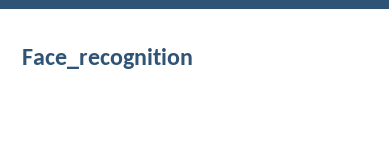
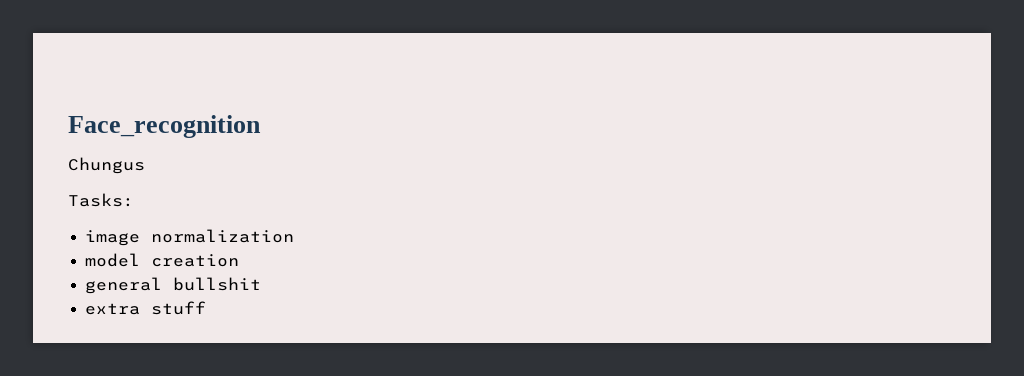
+ Chungus
+ Tasks:
+ image normalization
+ model creation
+ general bullshit
+ extra stuff

